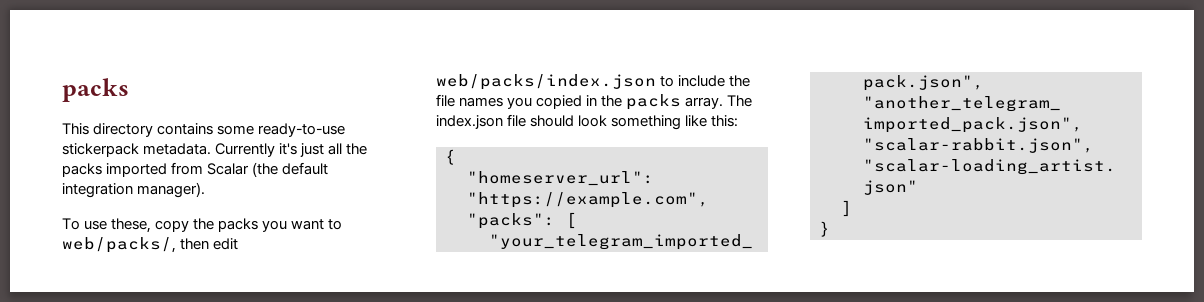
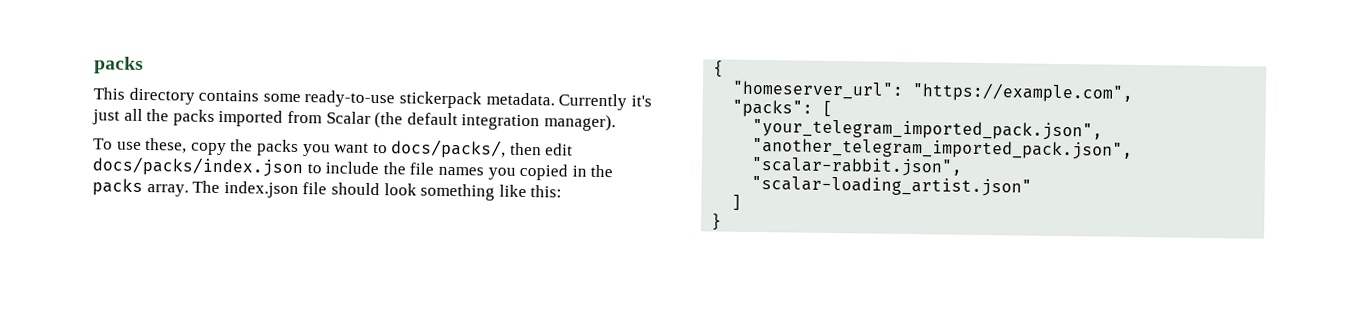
- To use these, copy the packs you want to web/packs/, then edit web/packs/index.json to include the file names you copied in the packs array.
+ To use these, copy the packs you want to docs/packs/, then edit docs/packs/index.json to include the file names you copied in the packs array.

